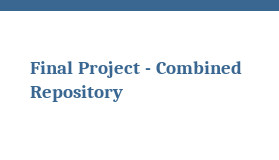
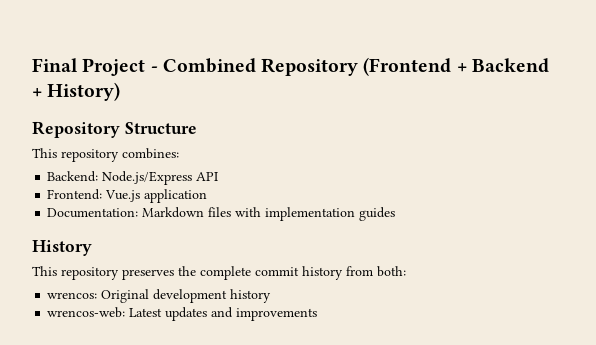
- Final Project - Combined Repository
+ Final Project - Combined Repository (Frontend + Backend + History)
+ Repository Structure
+ This repository combines:
+ Backend: Node.js/Express API
+ Frontend: Vue.js application
+ Documentation: Markdown files with implementation guides
+ History
+ This repository preserves the complete commit history from both:
+ wrencos: Original development history
+ wrencos-web: Latest updates and improvements

